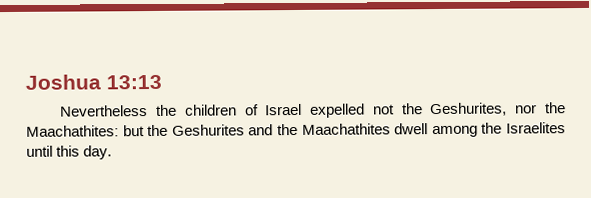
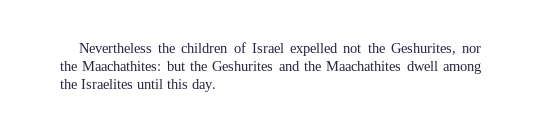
- Joshua 13:13

